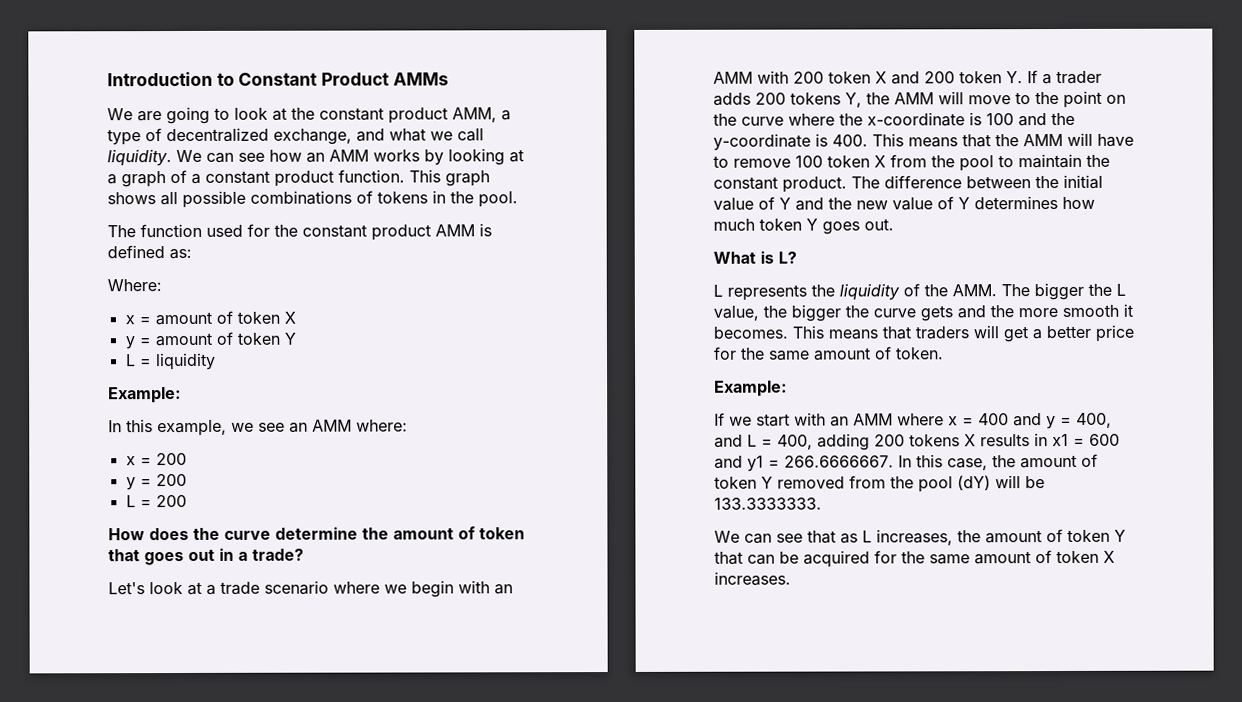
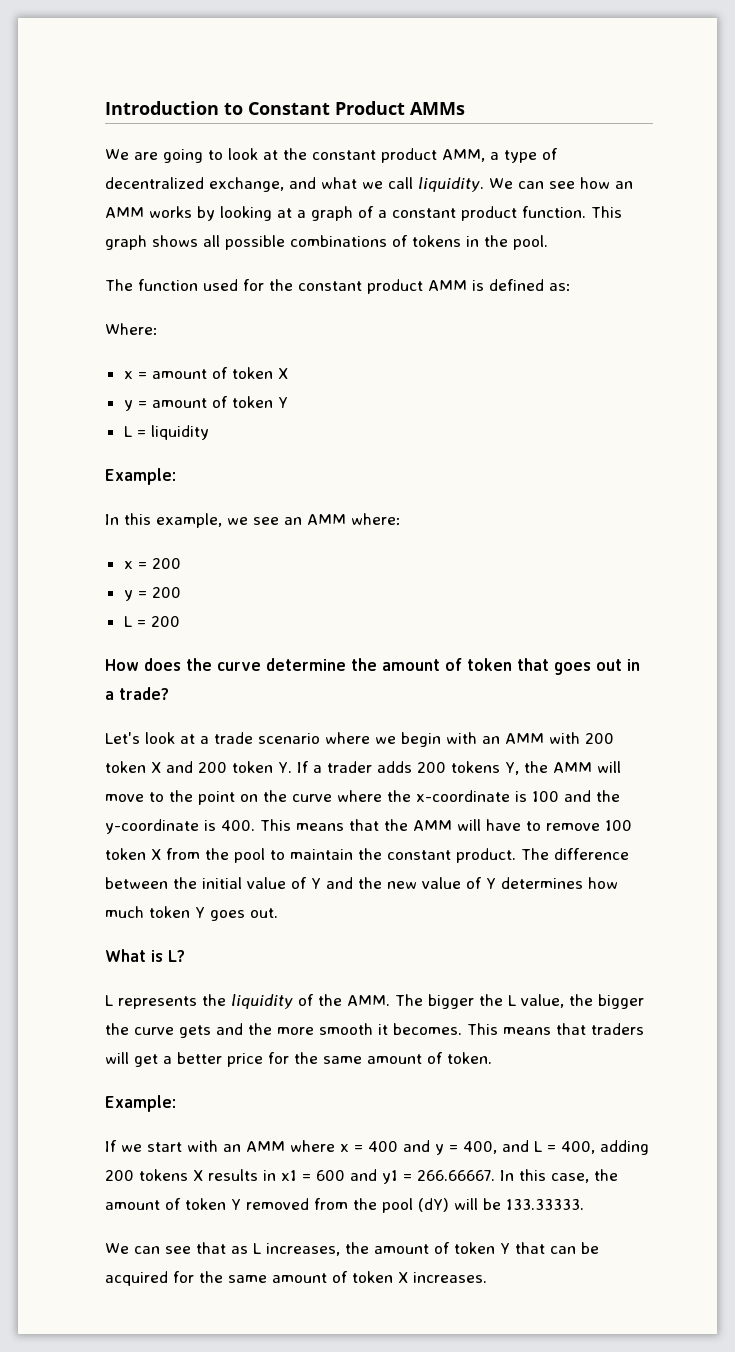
- If we start with an AMM where x = 400 and y = 400, and L = 400, adding 200 tokens X results in x1 = 600 and y1 = 266.6666667. In this case, the amount of token Y removed from the pool (dY) will be 133.3333333.
+ If we start with an AMM where x = 400 and y = 400, and L = 400, adding 200 tokens X results in x1 = 600 and y1 = 266.66667. In this case, the amount of token Y removed from the pool (dY) will be 133.33333.

